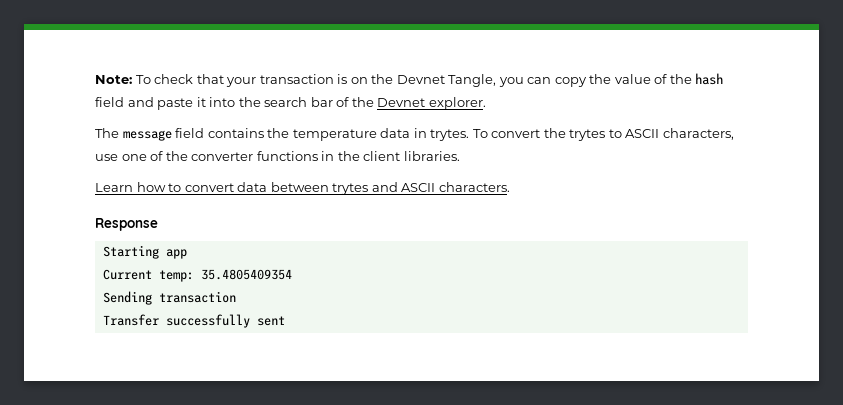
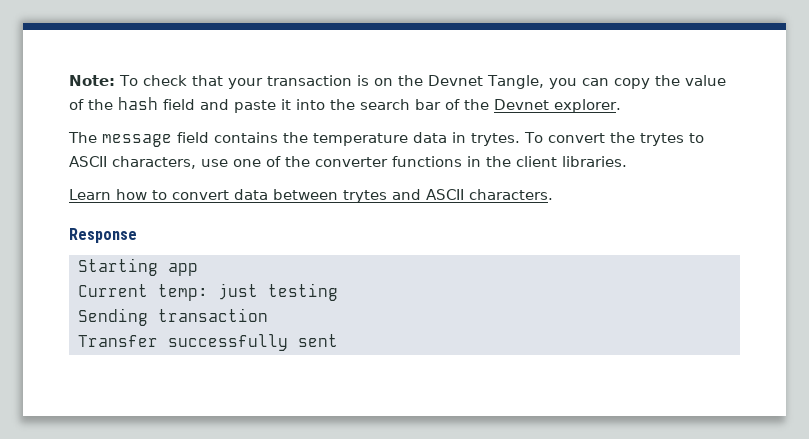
- Current temp: 35.4805409354
+ Current temp: just testing

